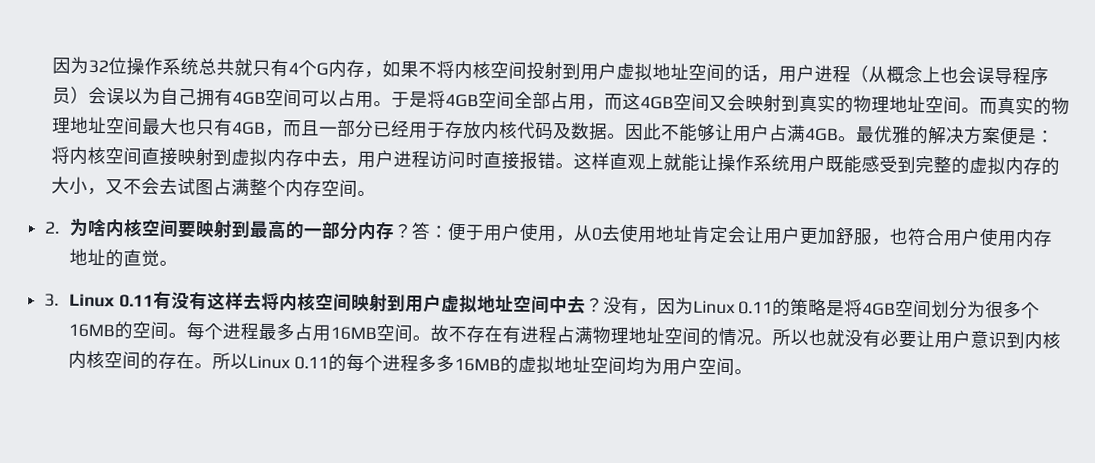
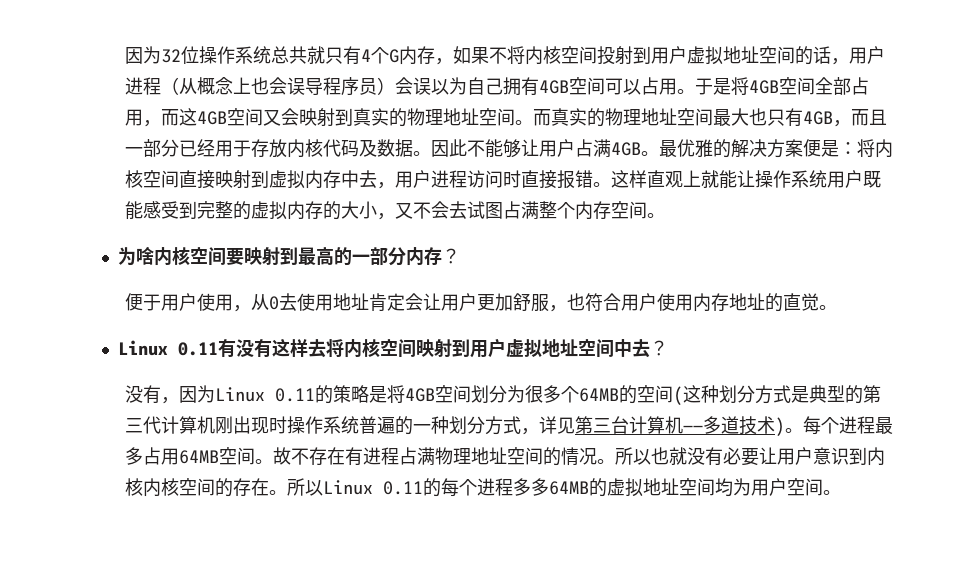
- 2.为啥内核空间要映射到最高的一部分内存？答：便于用户使用，从0去使用地址肯定会让用户更加舒服，也符合用户使用内存地址的直觉。
+ 为啥内核空间要映射到最高的一部分内存？
+ 便于用户使用，从0去使用地址肯定会让用户更加舒服，也符合用户使用内存地址的直觉。
- 3. Linux 0.11有没有这样去将内核空间映射到用户虚拟地址空间中去？没有，因为Linux 0.11的策略是将4GB空间划分为很多个16MB的空间。
+ Linux 0.11有没有这样去将内核空间映射到用户虚拟地址空间中去？
+ 没有，因为Linux 0.11的策略是将4GB空间划分为很多个64MB的空间(这种划分方式是典型的第三代计算机刚出现时操作系统普遍的一种划分方式，详见第三台计算机——多道技术)。
- 每个进程最多占用16MB空间。
+ 每个进程最多占用64MB空间。
- 所以Linux 0.11的每个进程多多16MB的虚拟地址空间均为用户空间。
+ 所以Linux 0.11的每个进程多多64MB的虚拟地址空间均为用户空间。

